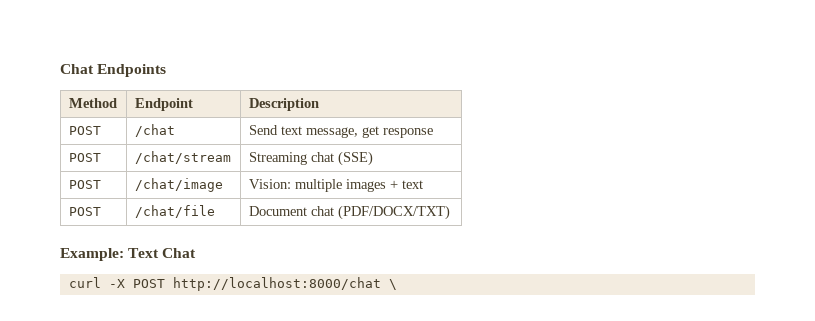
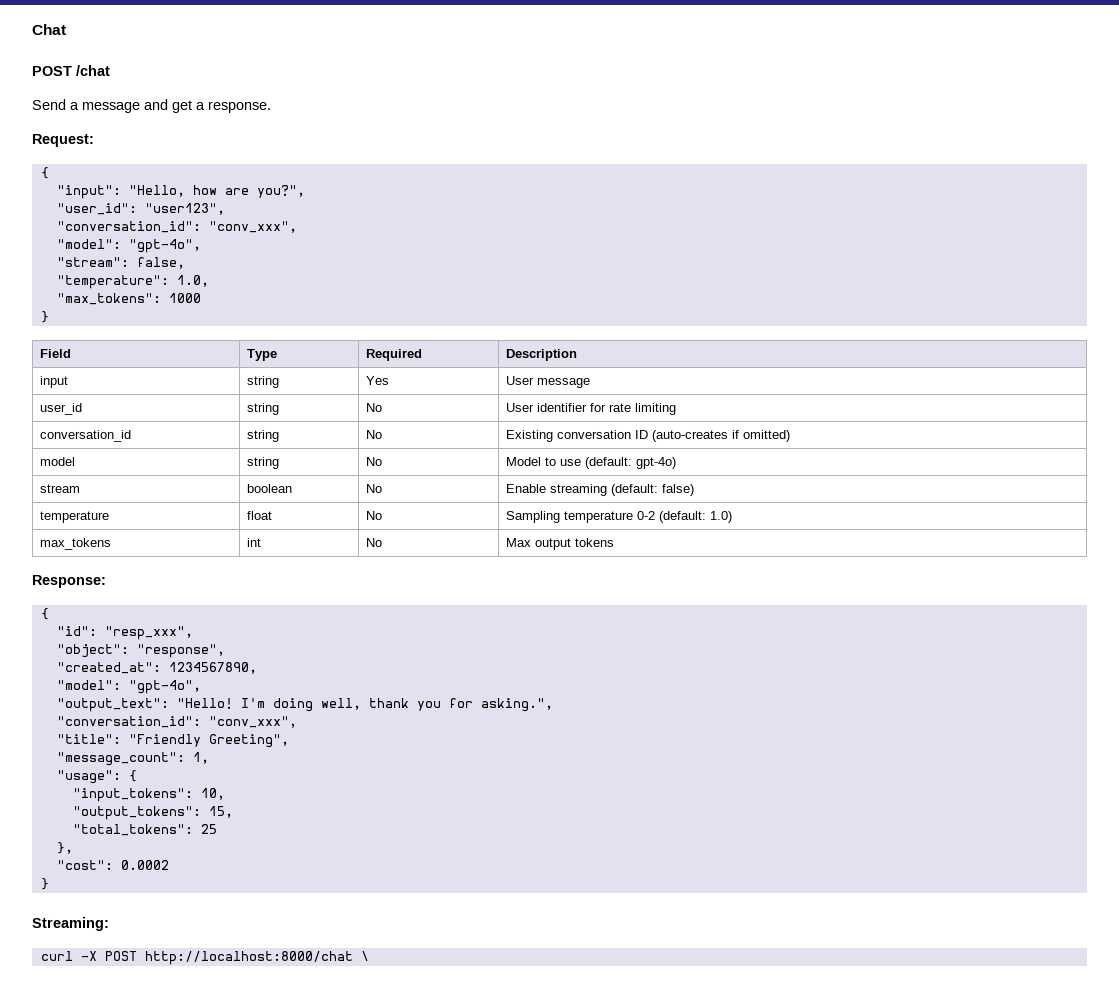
- Chat Endpoints
- Method | Endpoint | Description
- POST | /chat | Send text message, get response
- POST | /chat/stream | Streaming chat (SSE)
- POST | /chat/image | Vision: multiple images + text
- POST | /chat/file | Document chat (PDF/DOCX/TXT)
- Example: Text Chat
+ Chat
+ POST /chat
+ Send a message and get a response.
+ Request:
+ {
+ "input": "Hello, how are you?",
+ "user_id": "user123",
+ "conversation_id": "conv_xxx",
+ "model": "gpt-4o",
+ "stream": false,
+ "temperature": 1.0,
+ "max_tokens": 1000
+ }
+ Field | Type | Required | Description
+ input | string | Yes | User message
+ user_id | string | No | User identifier for rate limiting
+ conversation_id | string | No | Existing conversation ID (auto-creates if omitted)
+ model | string | No | Model to use (default: gpt-4o)
+ stream | boolean | No | Enable streaming (default: false)
+ temperature | float | No | Sampling temperature 0-2 (default: 1.0)
+ max_tokens | int | No | Max output tokens
+ Response:
+ {
+ "id": "resp_xxx",
+ "object": "response",
+ "created_at": 1234567890,
+ "model": "gpt-4o",
+ "output_text": "Hello! I'm doing well, thank you for asking.",
+ "conversation_id": "conv_xxx",
+ "title": "Friendly Greeting",
+ "message_count": 1,
+ "usage": {
+ "input_tokens": 10,
+ "output_tokens": 15,
+ "total_tokens": 25
+ },
+ "cost": 0.0002
+ }
+ Streaming:

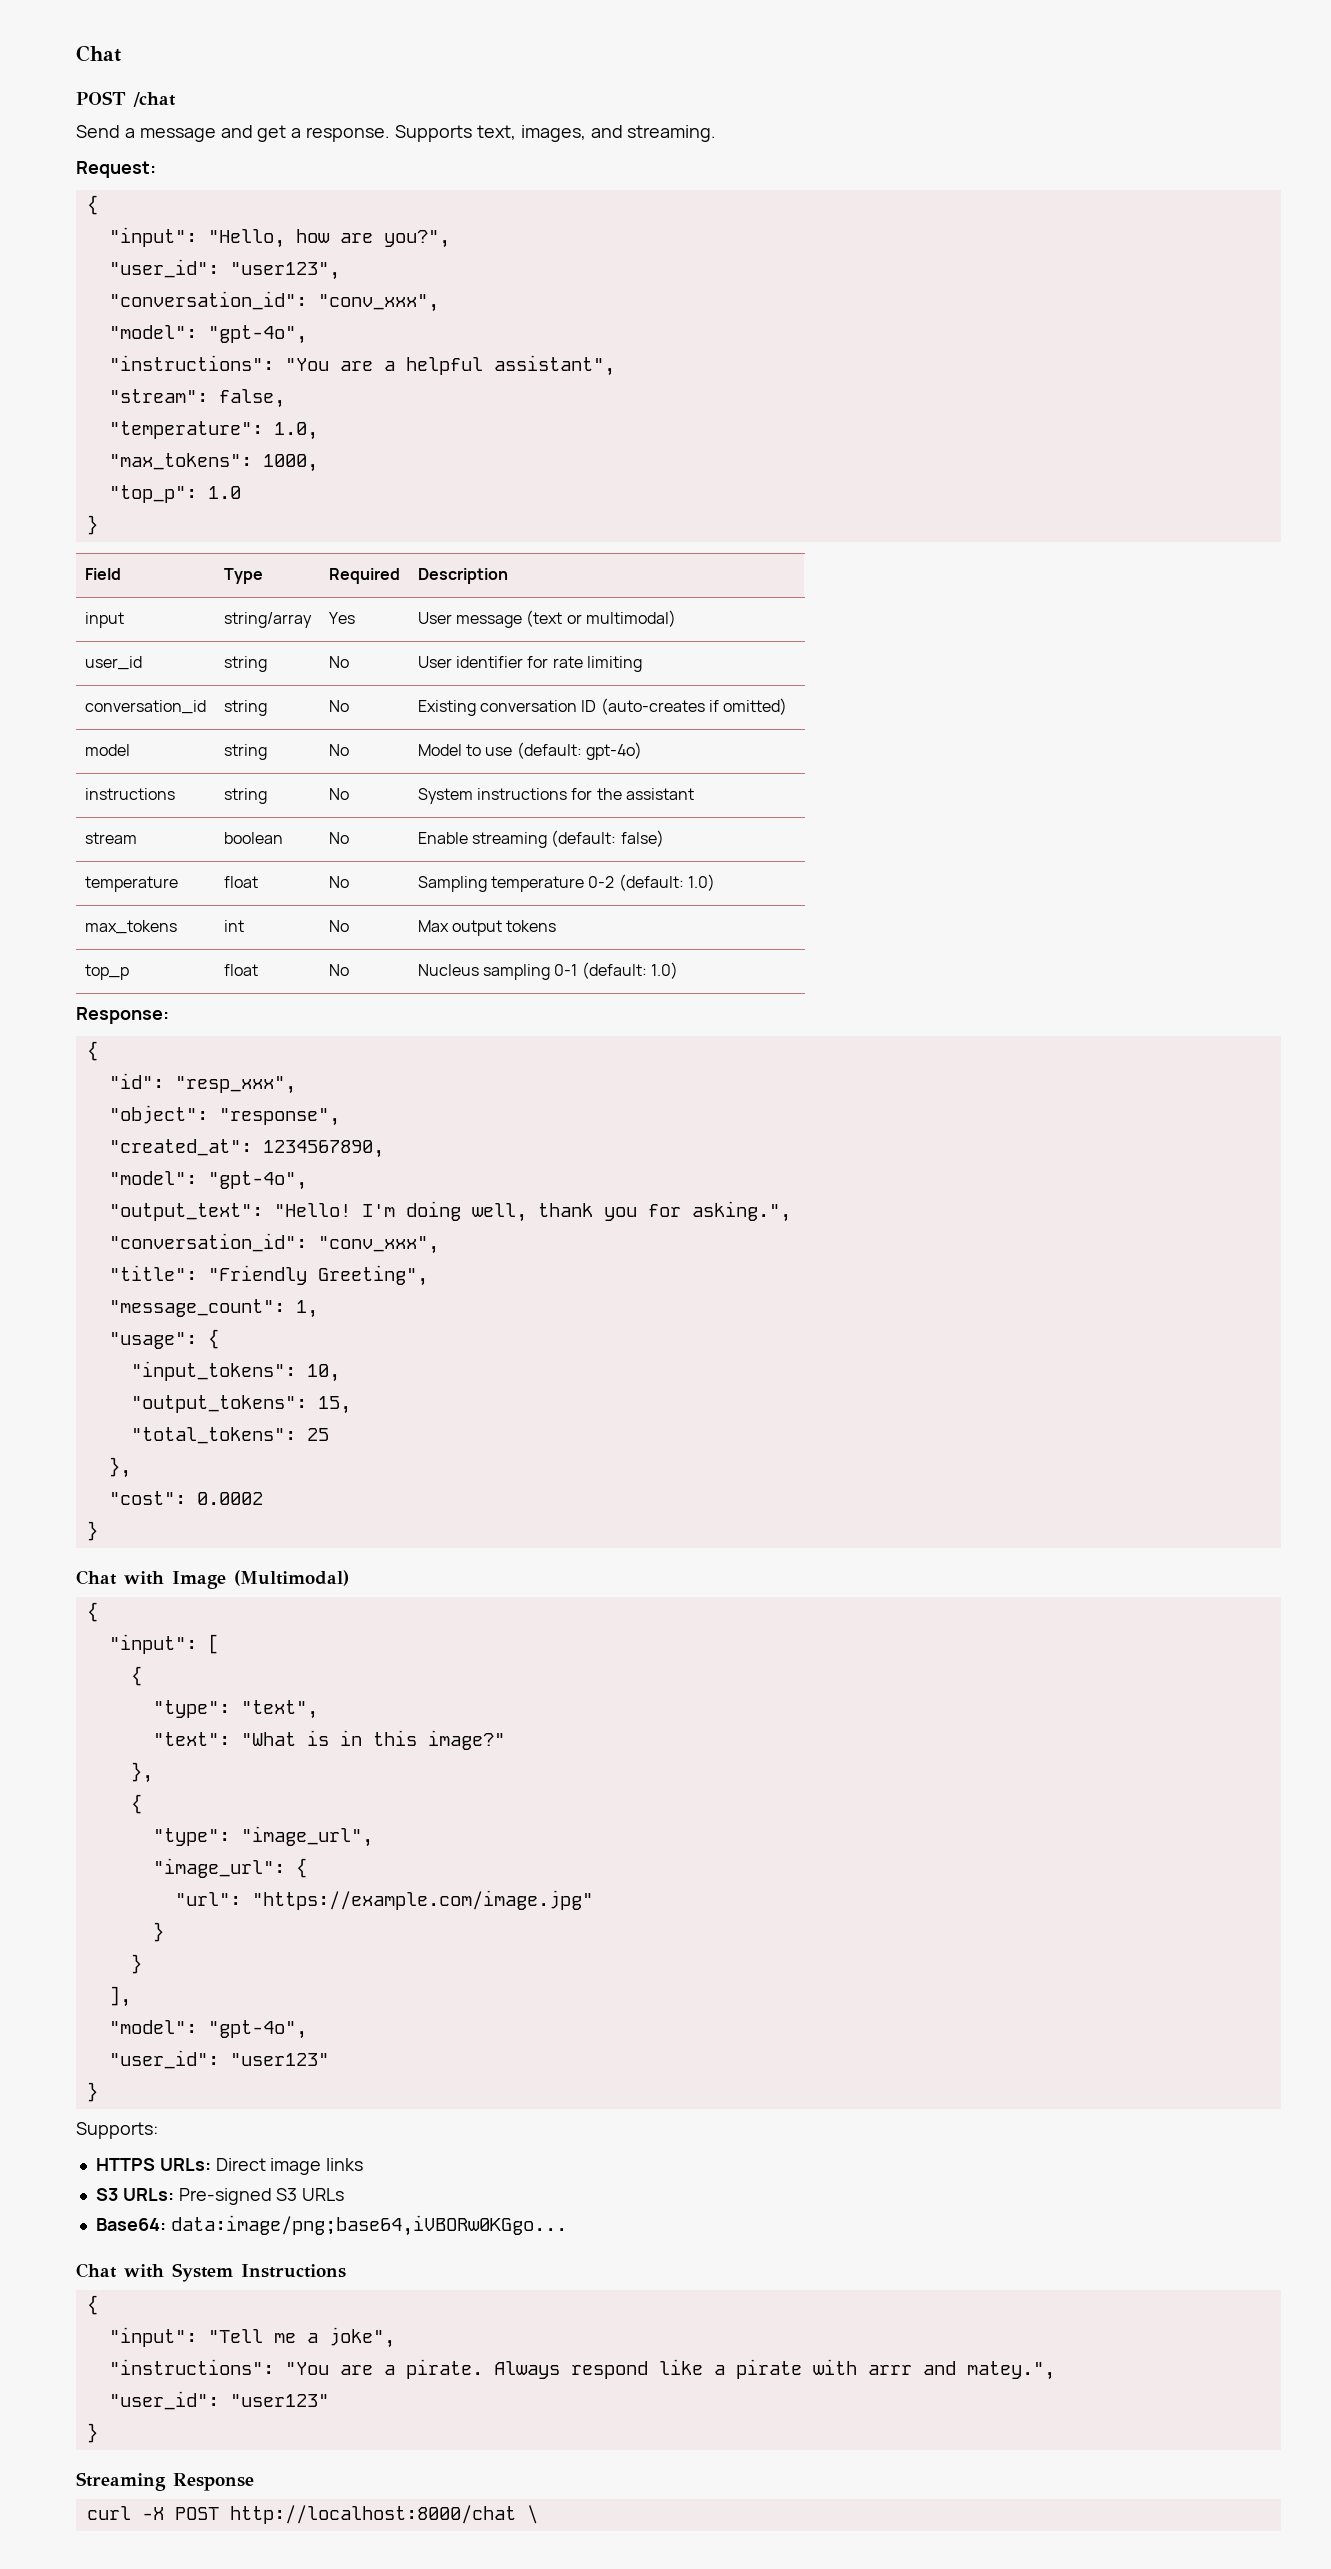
+ Supports text, images, and streaming.
+ "instructions": "You are a helpful assistant",
- "max_tokens": 1000
+ "max_tokens": 1000,
+ "top_p": 1.0
- input | string | Yes | User message
+ input | string/array | Yes | User message (text or multimodal)
+ instructions | string | No | System instructions for the assistant
+ top_p | float | No | Nucleus sampling 0-1 (default: 1.0)
- Streaming:
+ Chat with Image (Multimodal)
+ {
+ "input": [
+ {
+ "type": "text",
+ "text": "What is in this image?"
+ },
+ {
+ "type": "image_url",
+ "image_url": {
+ "url": "https://example.com/image.jpg"
+ }
+ }
+ ],
+ "model": "gpt-4o",
+ "user_id": "user123"
+ }
+ Supports:
+ HTTPS URLs: Direct image links
+ S3 URLs: Pre-signed S3 URLs
+ Base64: data:image/png;base64,iVBORw0KGgo...
+ Chat with System Instructions
+ {
+ "input": "Tell me a joke",
+ "instructions": "You are a pirate. Always respond like a pirate with arrr and matey.",
+ "user_id": "user123"
+ }
+ Streaming Response

